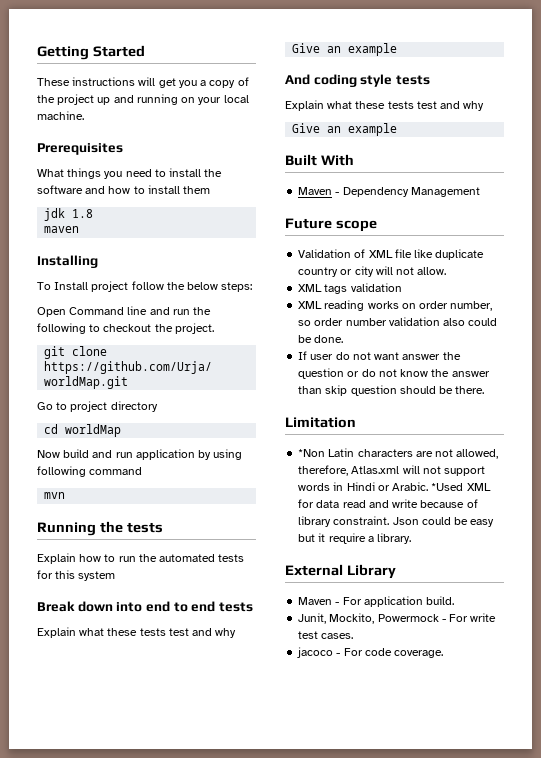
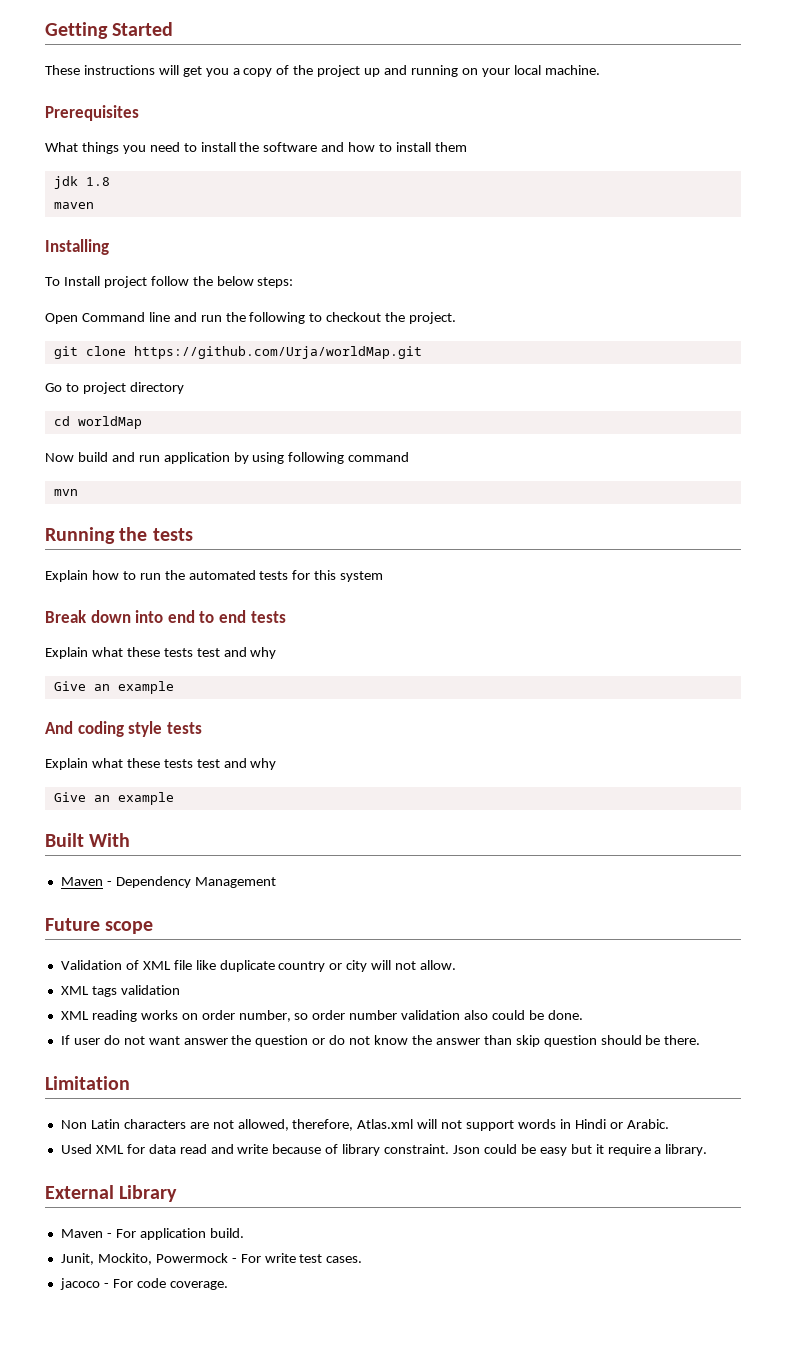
- *Non Latin characters are not allowed, therefore, Atlas.xml will not support words in Hindi or Arabic. *Used XML for data read and write because of library constraint.
+ Non Latin characters are not allowed, therefore, Atlas.xml will not support words in Hindi or Arabic.
+ Used XML for data read and write because of library constraint.

